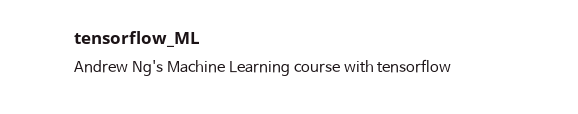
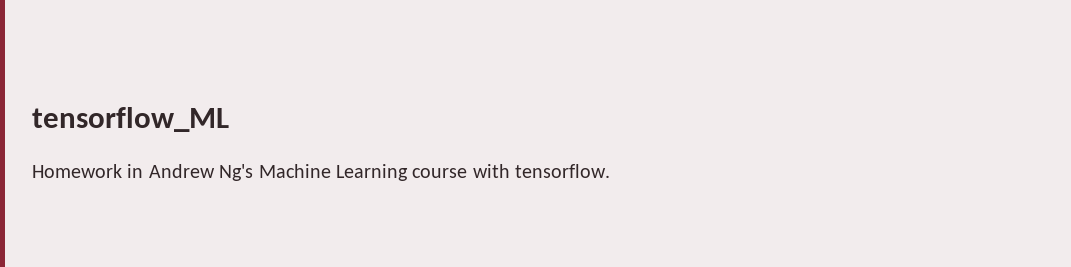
- Andrew Ng's Machine Learning course with tensorflow
+ Homework in Andrew Ng's Machine Learning course with tensorflow.

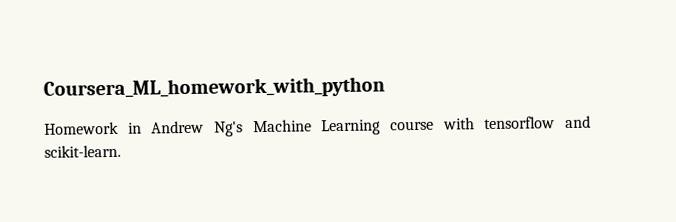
- tensorflow_ML
+ Coursera_ML_homework_with_python
- Homework in Andrew Ng's Machine Learning course with tensorflow.
+ Homework in Andrew Ng's Machine Learning course with tensorflow and scikit-learn.

